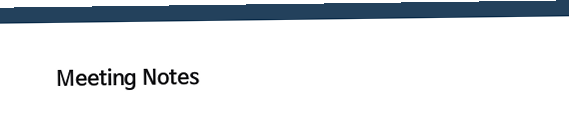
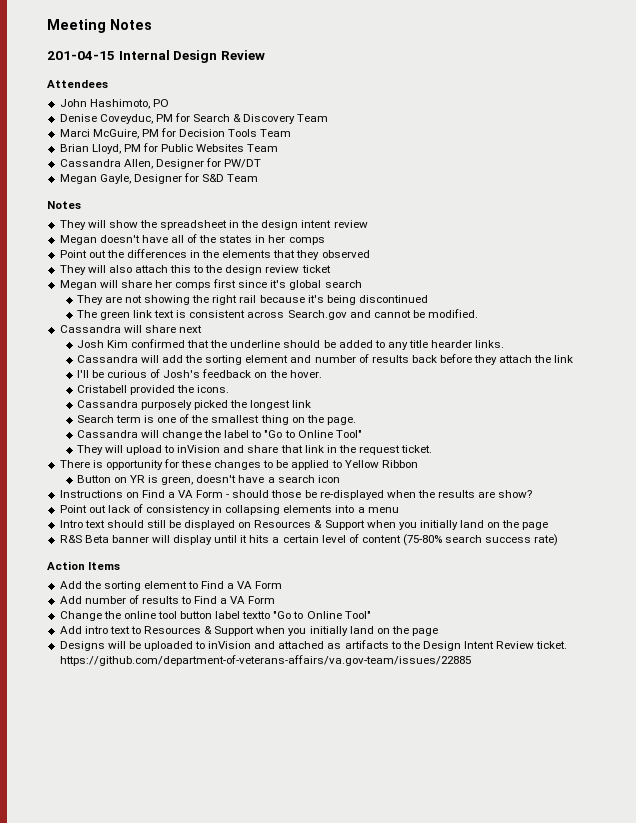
+ 201-04-15 Internal Design Review
+ Attendees
+ John Hashimoto, PO
+ Denise Coveyduc, PM for Search & Discovery Team
+ Marci McGuire, PM for Decision Tools Team
+ Brian Lloyd, PM for Public Websites Team
+ Cassandra Allen, Designer for PW/DT
+ Megan Gayle, Designer for S&D Team
+ Notes
+ They will show the spreadsheet in the design intent review
+ Megan doesn't have all of the states in her comps
+ Point out the differences in the elements that they observed
+ They will also attach this to the design review ticket
+ Megan will share her comps first since it's global search
+ They are not showing the right rail because it's being discontinued
+ The green link text is consistent across Search.gov and cannot be modified.
+ Cassandra will share next
+ Josh Kim confirmed that the underline should be added to any title hearder links.
+ Cassandra will add the sorting element and number of results back before they attach the link
+ I'll be curious of Josh's feedback on the hover.
+ Cristabell provided the icons.
+ Cassandra purposely picked the longest link
+ Search term is one of the smallest thing on the page.
+ Cassandra will change the label to "Go to Online Tool"
+ They will upload to inVision and share that link in the request ticket.
+ There is opportunity for these changes to be applied to Yellow Ribbon
+ Button on YR is green, doesn't have a search icon
+ Instructions on Find a VA Form - should those be re-displayed when the results are show?
+ Point out lack of consistency in collapsing elements into a menu
+ Intro text should still be displayed on Resources & Support when you initially land on the page
+ R&S Beta banner will display until it hits a certain level of content (75-80% search success rate)
+ Action Items
+ Add the sorting element to Find a VA Form
+ Add number of results to Find a VA Form
+ Change the online tool button label textto "Go to Online Tool"
+ Add intro text to Resources & Support when you initially land on the page
+ Designs will be uploaded to inVision and attached as artifacts to the Design Intent Review ticket. https://github.com/department-of-veterans-affairs/va.gov-team/issues/22885

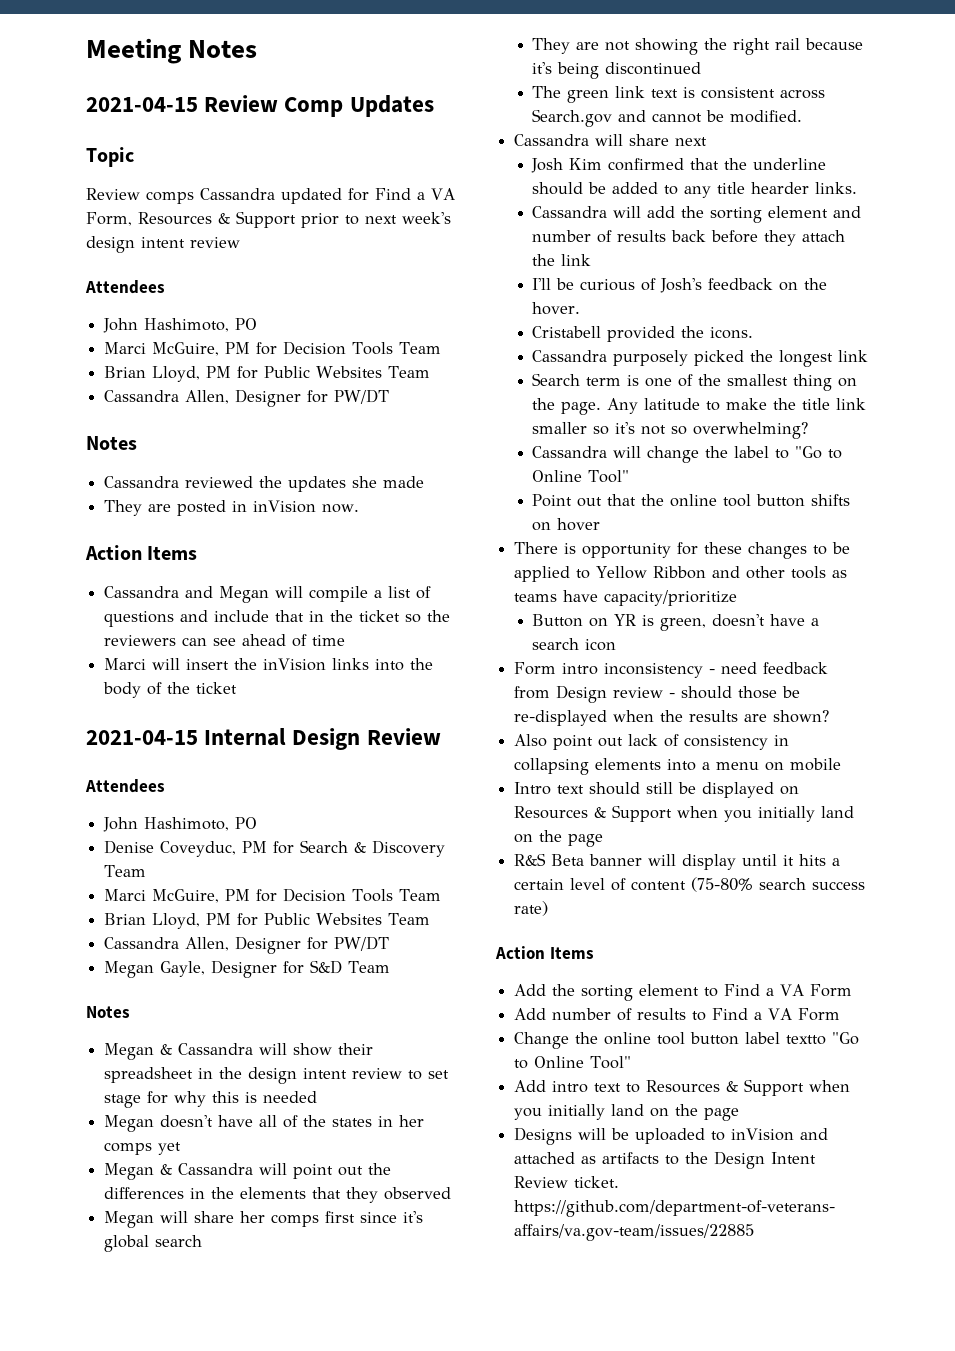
- 201-04-15 Internal Design Review
+ 2021-04-15 Review Comp Updates
+ Topic
+ Review comps Cassandra updated for Find a VA Form, Resources & Support prior to next week's design intent review
+ Attendees
+ John Hashimoto, PO
+ Marci McGuire, PM for Decision Tools Team
+ Brian Lloyd, PM for Public Websites Team
+ Cassandra Allen, Designer for PW/DT
+ Notes
+ Cassandra reviewed the updates she made
+ They are posted in inVision now.
+ Action Items
+ Cassandra and Megan will compile a list of questions and include that in the ticket so the reviewers can see ahead of time
+ Marci will insert the inVision links into the body of the ticket
+ 2021-04-15 Internal Design Review
- They will show the spreadsheet in the design intent review
+ Megan & Cassandra will show their spreadsheet in the design intent review to set stage for why this is needed
- Megan doesn't have all of the states in her comps
- Point out the differences in the elements that they observed
+ Megan doesn't have all of the states in her comps yet
+ Megan & Cassandra will point out the differences in the elements that they observed
- They will also attach this to the design review ticket
+ Any latitude to make the title link smaller so it's not so overwhelming?
- They will upload to inVision and share that link in the request ticket.
+ Point out that the online tool button shifts on hover
- There is opportunity for these changes to be applied to Yellow Ribbon
+ There is opportunity for these changes to be applied to Yellow Ribbon and other tools as teams have capacity/prioritize
- Instructions on Find a VA Form - should those be re-displayed when the results are show?
- Point out lack of consistency in collapsing elements into a menu
+ Form intro inconsistency - need feedback from Design review - should those be re-displayed when the results are shown?
+ Also point out lack of consistency in collapsing elements into a menu on mobile

